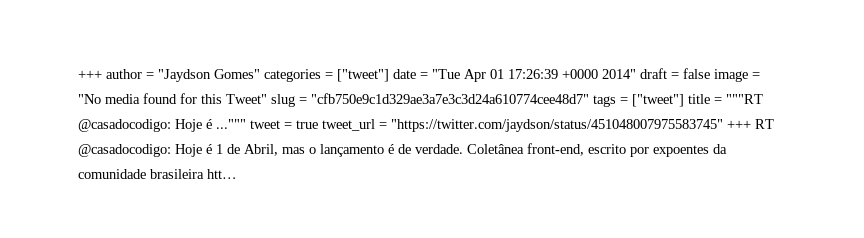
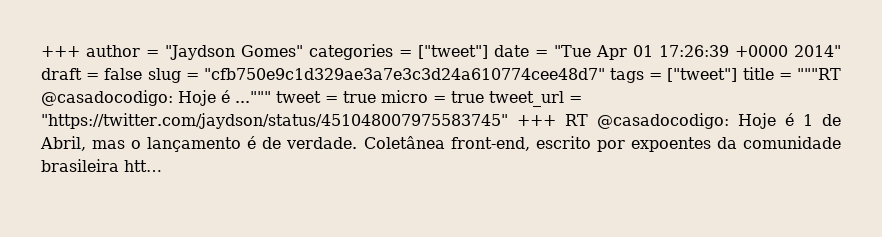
- +++ author = "Jaydson Gomes" categories = ["tweet"] date = "Tue Apr 01 17:26:39 +0000 2014" draft = false image = "No media found for this Tweet" slug = "cfb750e9c1d329ae3a7e3c3d24a610774cee48d7" tags = ["tweet"] title = """RT @casadocodigo: Hoje é ...""" tweet = true tweet_url = "https://twitter.com/jaydson/status/451048007975583745" +++ RT @casadocodigo: Hoje é 1 de Abril, mas o lançamento é de verdade.
+ +++ author = "Jaydson Gomes" categories = ["tweet"] date = "Tue Apr 01 17:26:39 +0000 2014" draft = false slug = "cfb750e9c1d329ae3a7e3c3d24a610774cee48d7" tags = ["tweet"] title = """RT @casadocodigo: Hoje é ...""" tweet = true micro = true tweet_url = "https://twitter.com/jaydson/status/451048007975583745" +++ RT @casadocodigo: Hoje é 1 de Abril, mas o lançamento é de verdade.

